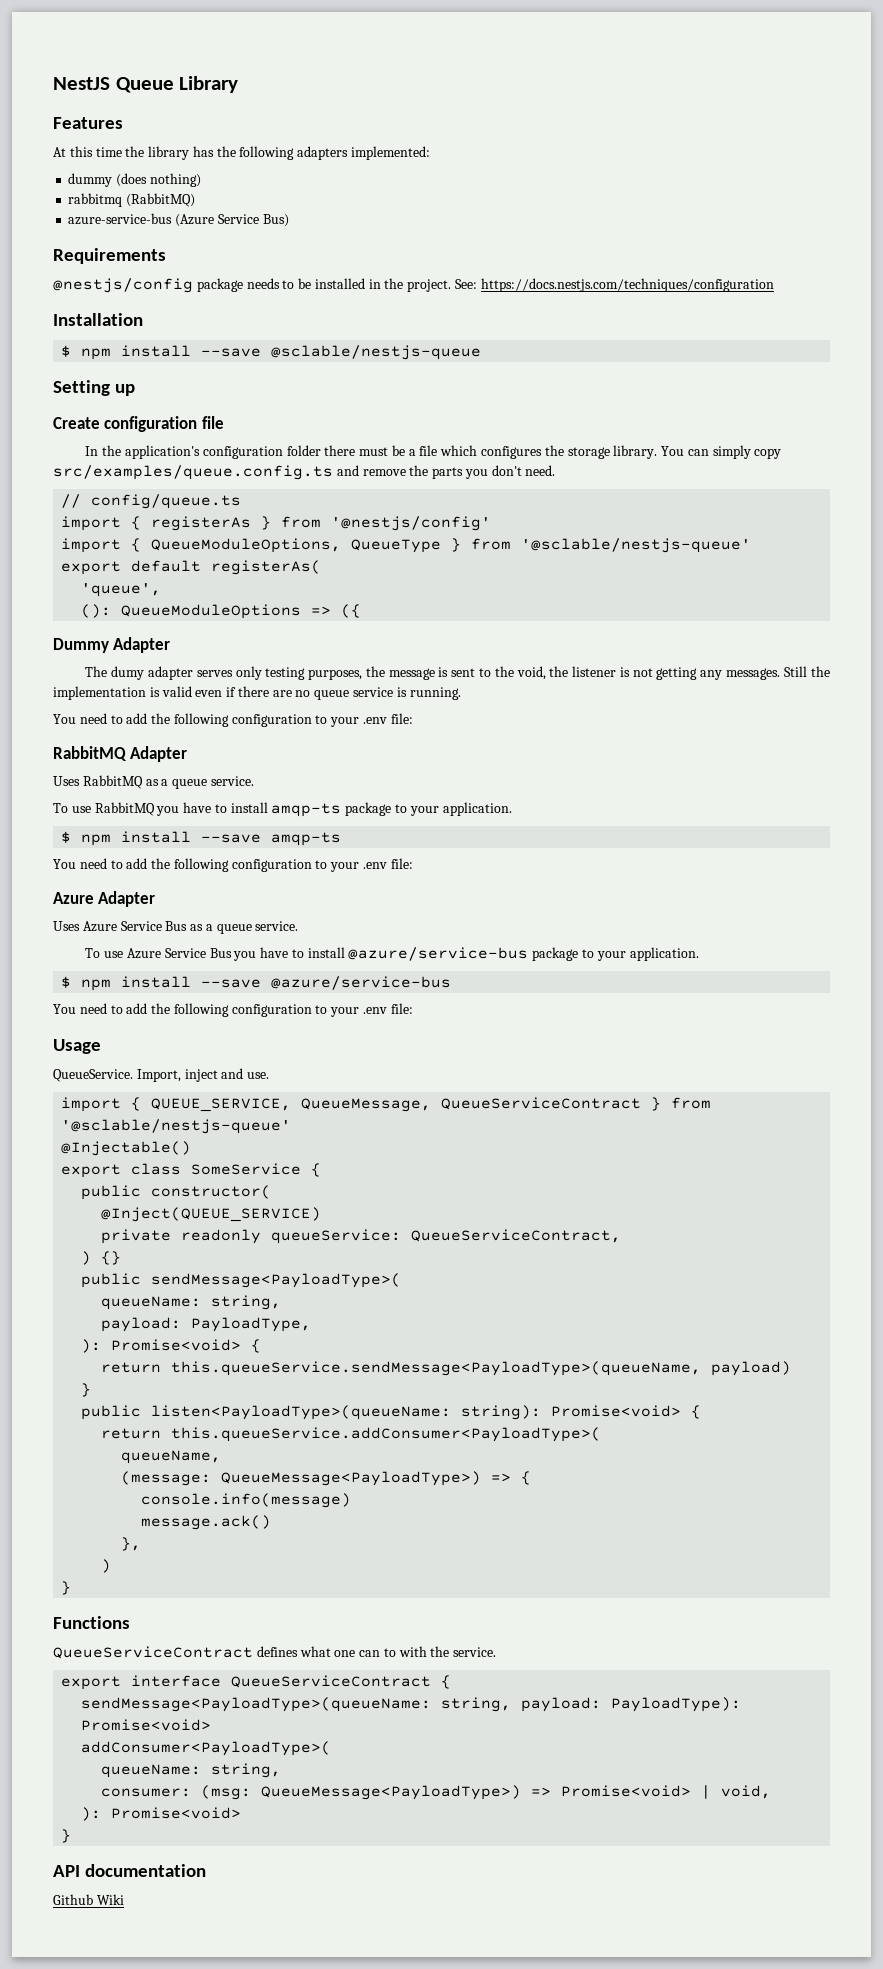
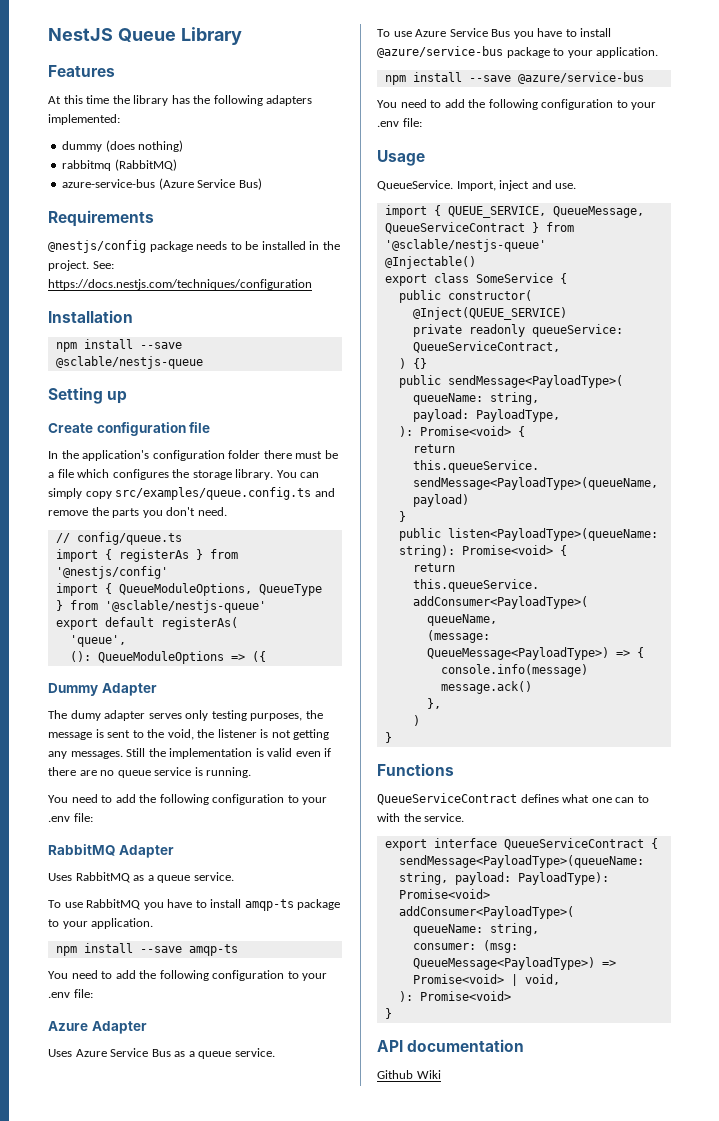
- $ npm install --save @sclable/nestjs-queue
+ npm install --save @sclable/nestjs-queue
- $ npm install --save amqp-ts
+ npm install --save amqp-ts
- $ npm install --save @azure/service-bus
+ npm install --save @azure/service-bus

